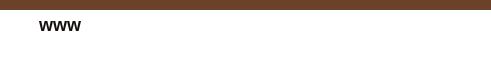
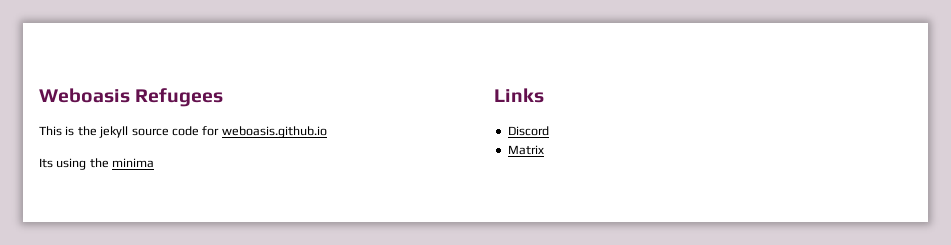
- www
+ Weboasis Refugees
+ This is the jekyll source code for weboasis.github.io
+ Its using the minima
+ Links
+ Discord
+ Matrix

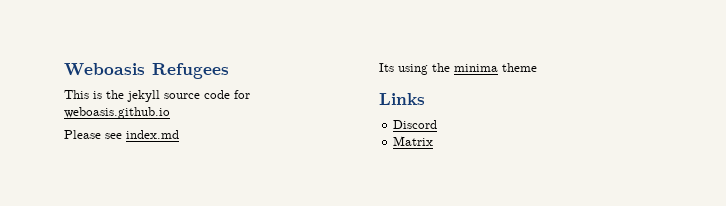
+ Please see index.md
- Its using the minima
+ Its using the minima theme

